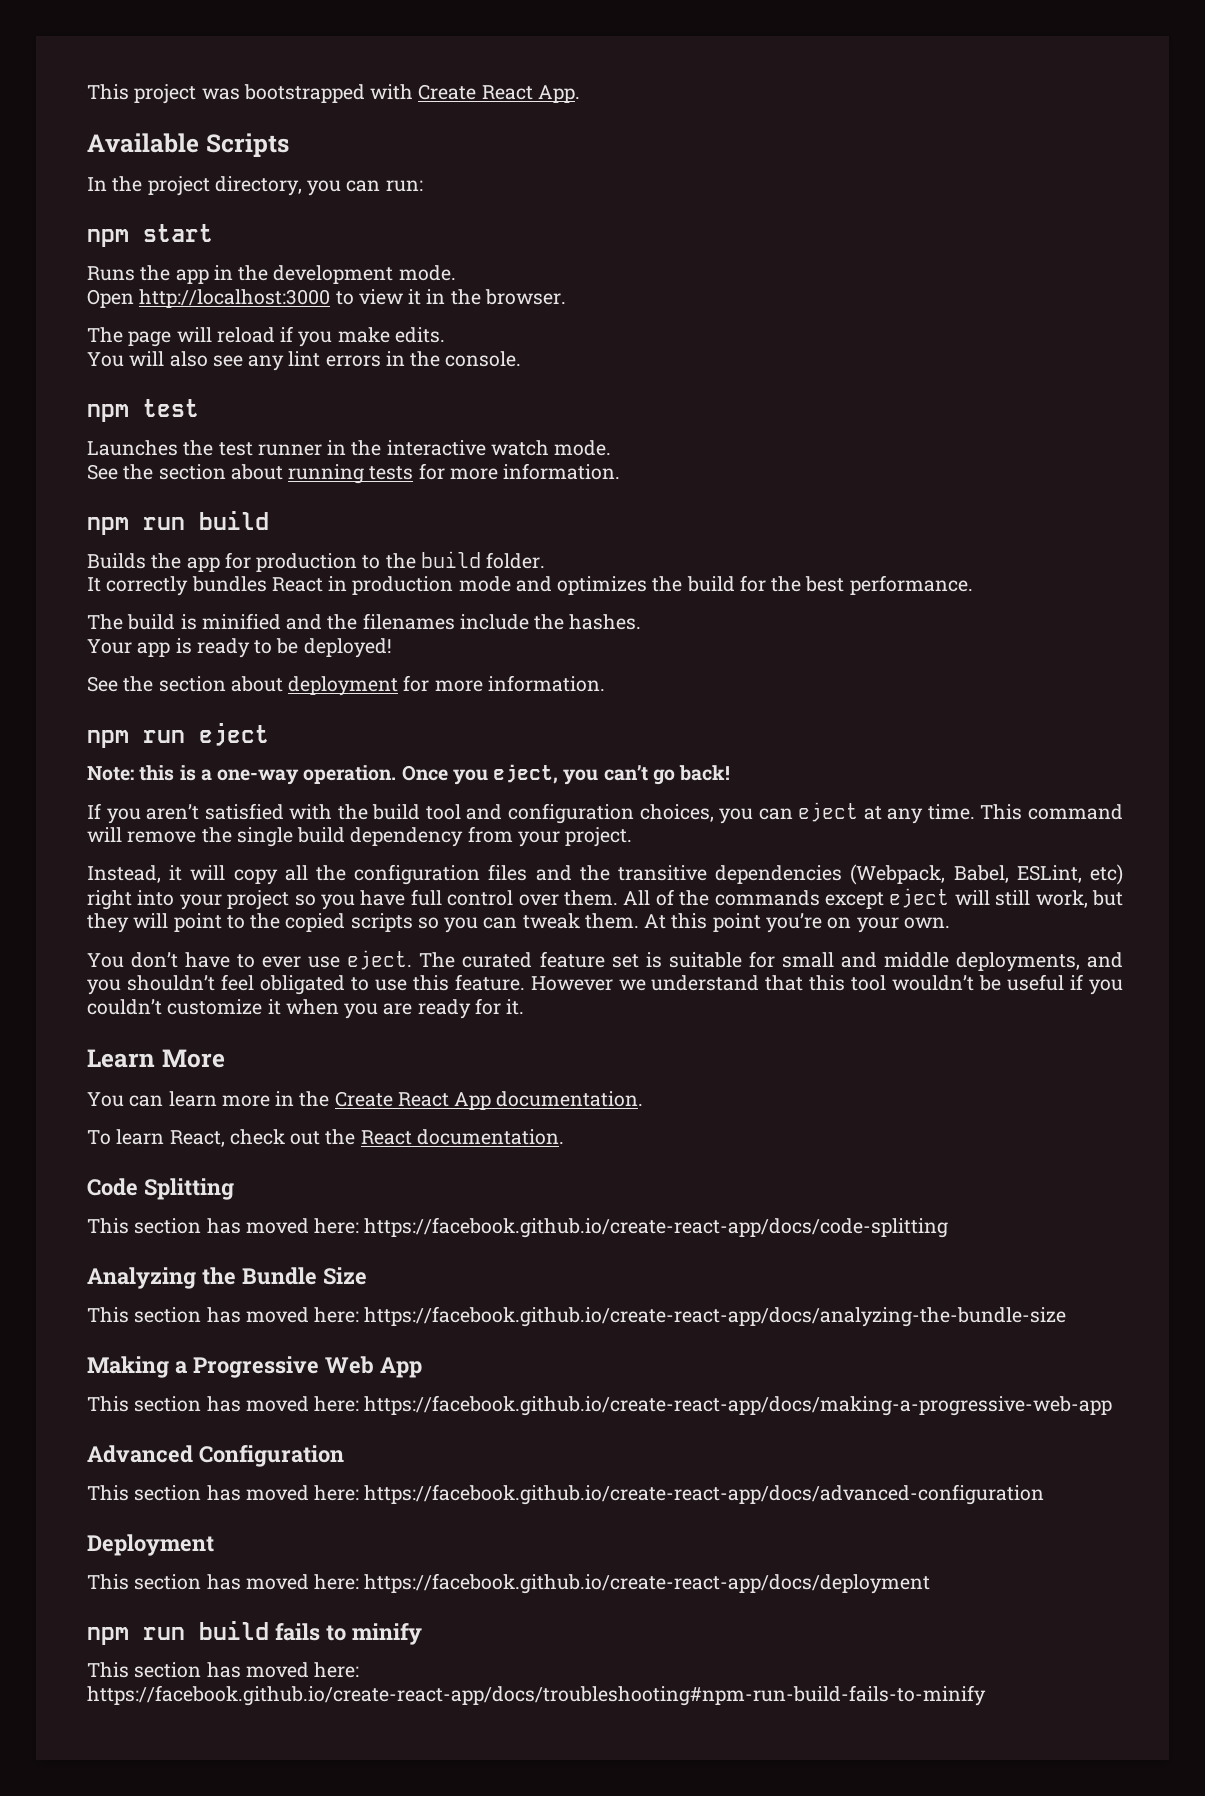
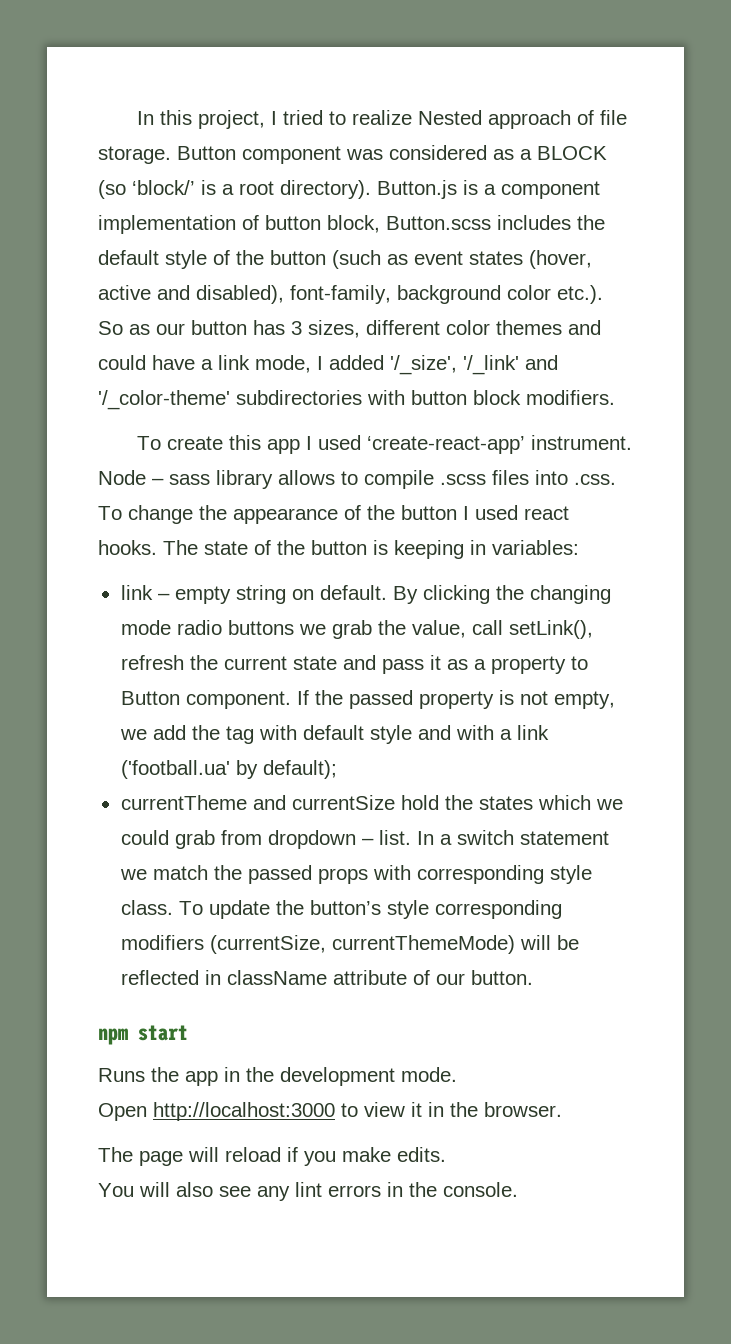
- This project was bootstrapped with Create React App.
- Available Scripts
- In the project directory, you can run:
+ In this project, I tried to realize Nested approach of file storage. Button component was considered as a BLOCK (so ‘block/’ is a root directory). Button.js is a component implementation of button block, Button.scss includes the default style of the button (such as event states (hover, active and disabled), font-family, background color etc.). So as our button has 3 sizes, different color themes and could have a link mode, I added '/_size', '/_link' and '/_color-theme' subdirectories with button block modifiers.
+ To create this app I used ‘create-react-app’ instrument. Node – sass library allows to compile .scss files into .css. To change the appearance of the button I used react hooks. The state of the button is keeping in variables:
+ link – empty string on default. By clicking the changing mode radio buttons we grab the value, call setLink(), refresh the current state and pass it as a property to Button component. If the passed property is not empty, we add the tag with default style and with a link ('football.ua' by default);
+ currentTheme and currentSize hold the states which we could grab from dropdown – list. In a switch statement we match the passed props with corresponding style class. To update the button’s style corresponding modifiers (currentSize, currentThemeMode) will be reflected in className attribute of our button.
- npm test
- Launches the test runner in the interactive watch mode.
- See the section about running tests for more information.
- npm run build
- Builds the app for production to the build folder.
- It correctly bundles React in production mode and optimizes the build for the best performance.
- The build is minified and the filenames include the hashes.
- Your app is ready to be deployed!
- See the section about deployment for more information.
- npm run eject
- Note: this is a one-way operation. Once you eject, you can’t go back!
- If you aren’t satisfied with the build tool and configuration choices, you can eject at any time. This command will remove the single build dependency from your project.
- Instead, it will copy all the configuration files and the transitive dependencies (Webpack, Babel, ESLint, etc) right into your project so you have full control over them. All of the commands except eject will still work, but they will point to the copied scripts so you can tweak them. At this point you’re on your own.
- You don’t have to ever use eject. The curated feature set is suitable for small and middle deployments, and you shouldn’t feel obligated to use this feature. However we understand that this tool wouldn’t be useful if you couldn’t customize it when you are ready for it.
- Learn More
- You can learn more in the Create React App documentation.
- To learn React, check out the React documentation.
- Code Splitting
- This section has moved here: https://facebook.github.io/create-react-app/docs/code-splitting
- Analyzing the Bundle Size
- This section has moved here: https://facebook.github.io/create-react-app/docs/analyzing-the-bundle-size
- Making a Progressive Web App
- This section has moved here: https://facebook.github.io/create-react-app/docs/making-a-progressive-web-app
- Advanced Configuration
- This section has moved here: https://facebook.github.io/create-react-app/docs/advanced-configuration
- Deployment
- This section has moved here: https://facebook.github.io/create-react-app/docs/deployment
- npm run build fails to minify
- This section has moved here: https://facebook.github.io/create-react-app/docs/troubleshooting#npm-run-build-fails-to-minify

